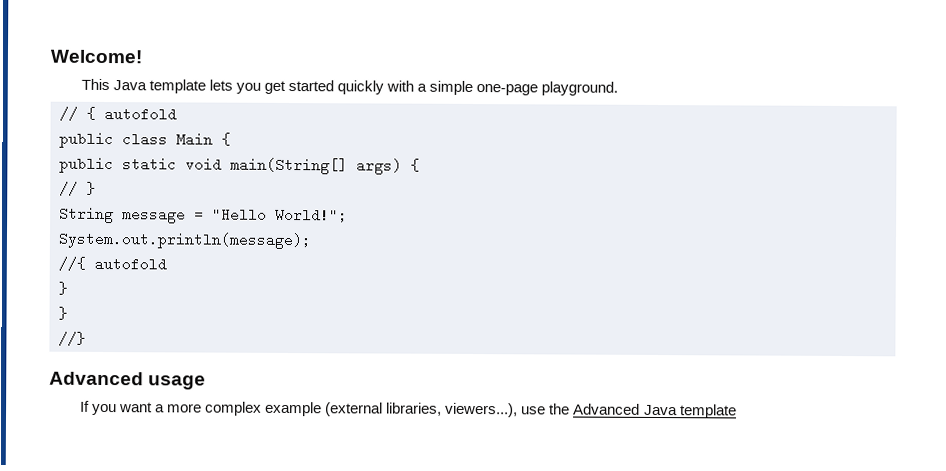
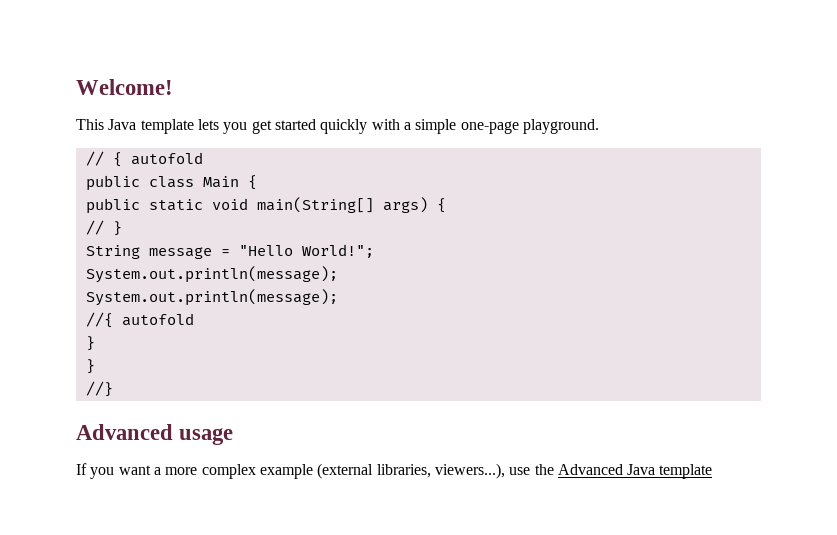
  String message = "Hello World!";
+ System.out.println(message);

